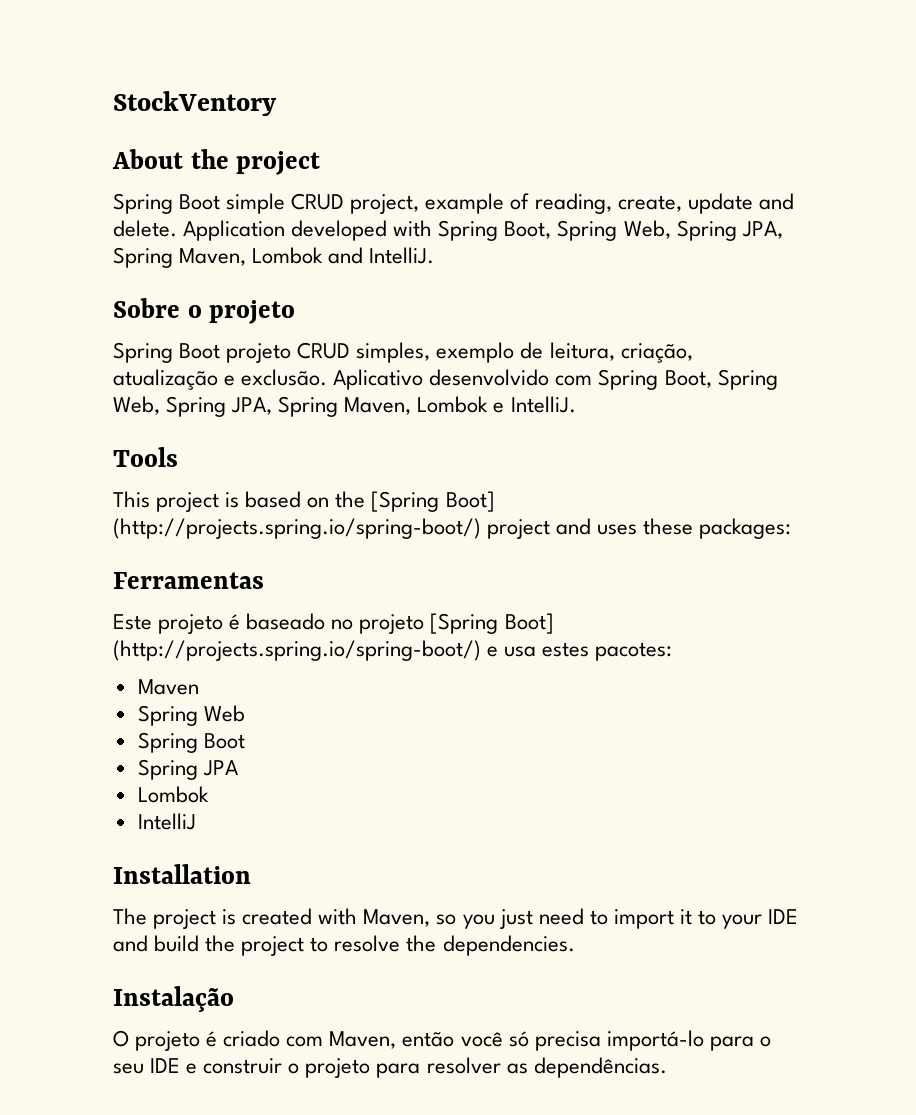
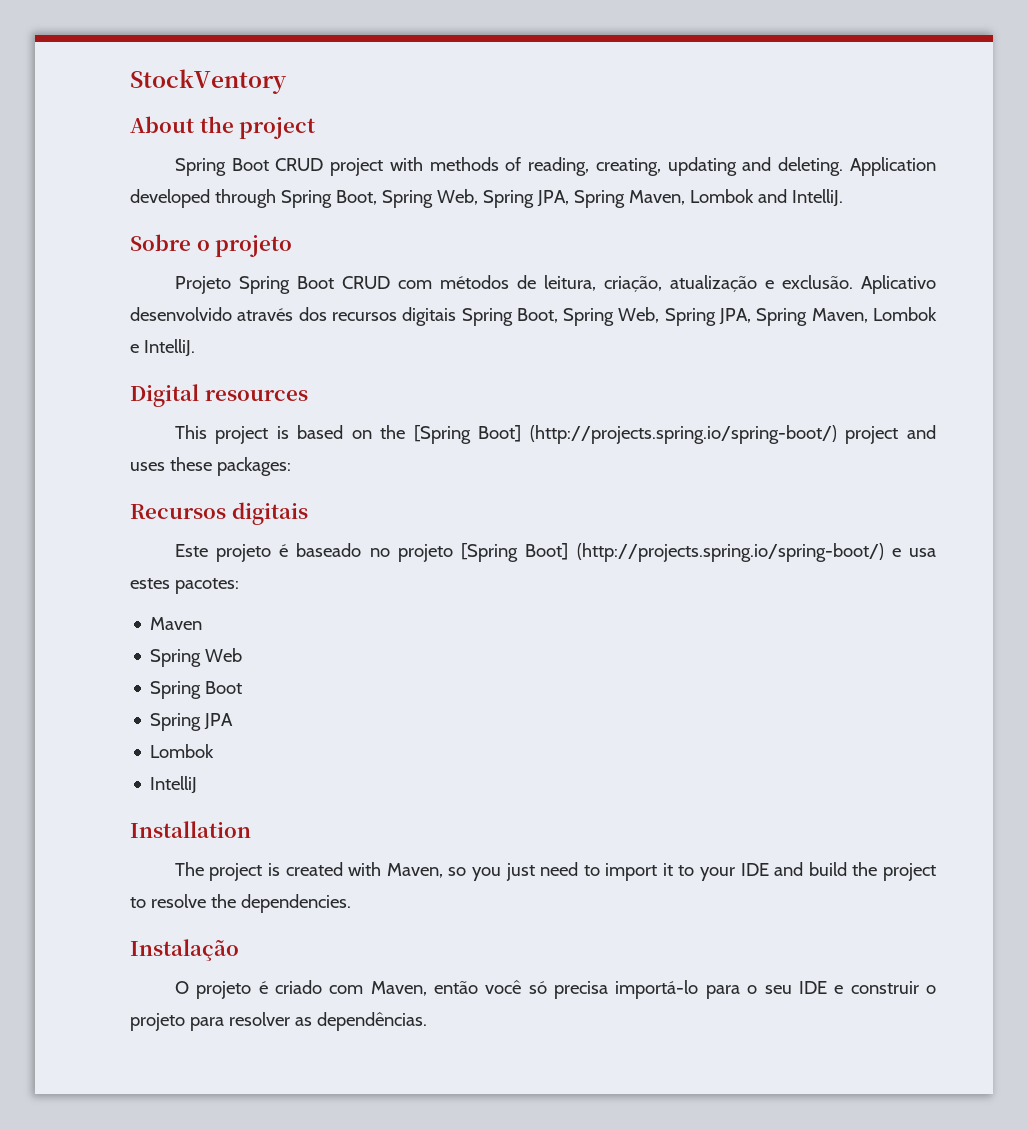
- Spring Boot simple CRUD project, example of reading, create, update and delete.
+ Spring Boot CRUD project with methods of reading, creating, updating and deleting.
- Application developed with Spring Boot, Spring Web, Spring JPA, Spring Maven, Lombok and IntelliJ.
+ Application developed through Spring Boot, Spring Web, Spring JPA, Spring Maven, Lombok and IntelliJ.
- Spring Boot projeto CRUD simples, exemplo de leitura, criação, atualização e exclusão.
+ Projeto Spring Boot CRUD com métodos de leitura, criação, atualização e exclusão.
- Aplicativo desenvolvido com Spring Boot, Spring Web, Spring JPA, Spring Maven, Lombok e IntelliJ.
+ Aplicativo desenvolvido através dos recursos digitais Spring Boot, Spring Web, Spring JPA, Spring Maven, Lombok e IntelliJ.
- Tools
+ Digital resources
- Ferramentas
+ Recursos digitais

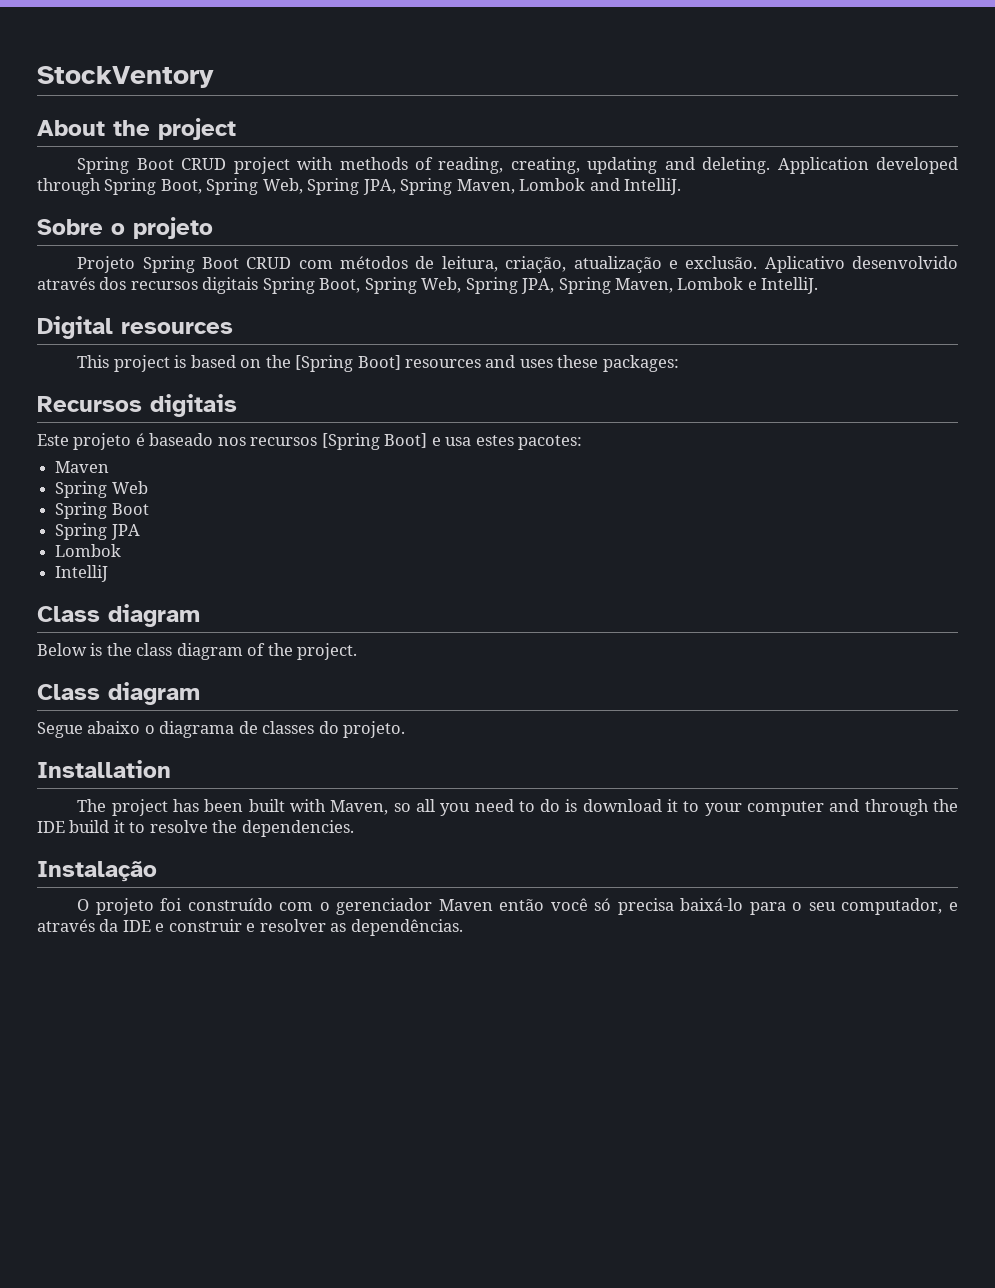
- This project is based on the [Spring Boot] (http://projects.spring.io/spring-boot/) project and uses these packages:
+ This project is based on the [Spring Boot] resources and uses these packages:
- Este projeto é baseado no projeto [Spring Boot] (http://projects.spring.io/spring-boot/) e usa estes pacotes:
+ Este projeto é baseado nos recursos [Spring Boot] e usa estes pacotes:
  IntelliJ
+ Class diagram
+ Below is the class diagram of the project.
+ Class diagram
+ Segue abaixo o diagrama de classes do projeto.
  Installation
- The project is created with Maven, so you just need to import it to your IDE and build the project to resolve the dependencies.
+ The project has been built with Maven, so all you need to do is download it to your computer and through the IDE build it to resolve the dependencies.
- O projeto é criado com Maven, então você só precisa importá-lo para o seu IDE e construir o projeto para resolver as dependências.
+ O projeto foi construído com o gerenciador Maven então você só precisa baixá-lo para o seu computador, e através da IDE e construir e resolver as dependências.

